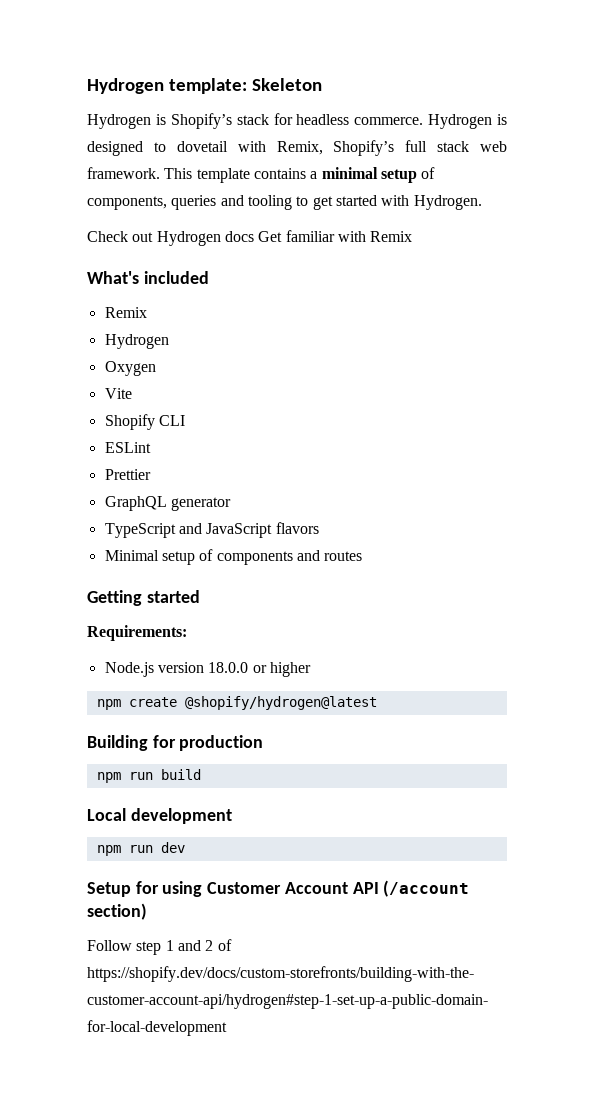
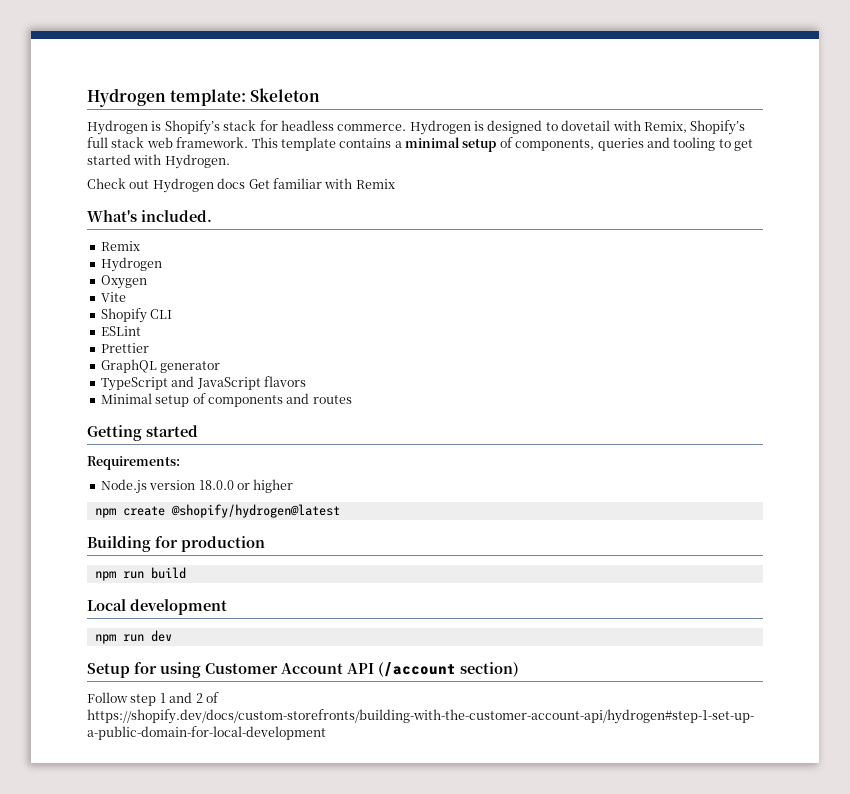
- What's included
+ What's included.

